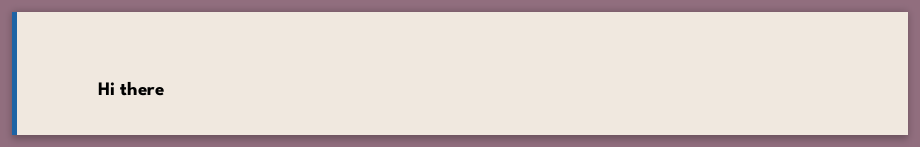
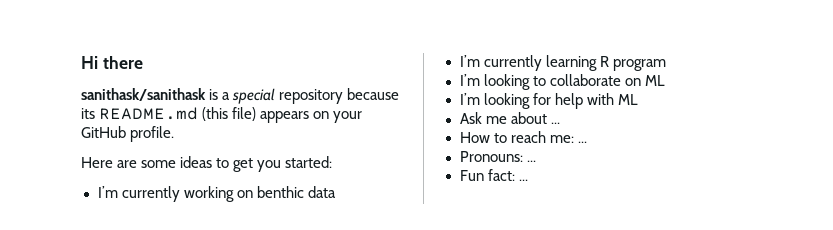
+ sanithask/sanithask is a special repository because its README.md (this file) appears on your GitHub profile.
+ Here are some ideas to get you started:
+ I’m currently working on benthic data
+ I’m currently learning R program
+ I’m looking to collaborate on ML
+ I’m looking for help with ML
+ Ask me about ...
+ How to reach me: ...
+ Pronouns: ...
+ Fun fact: ...

